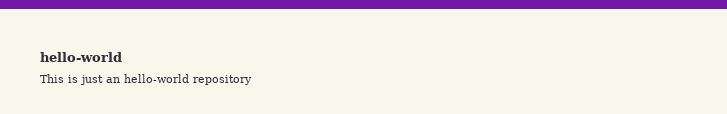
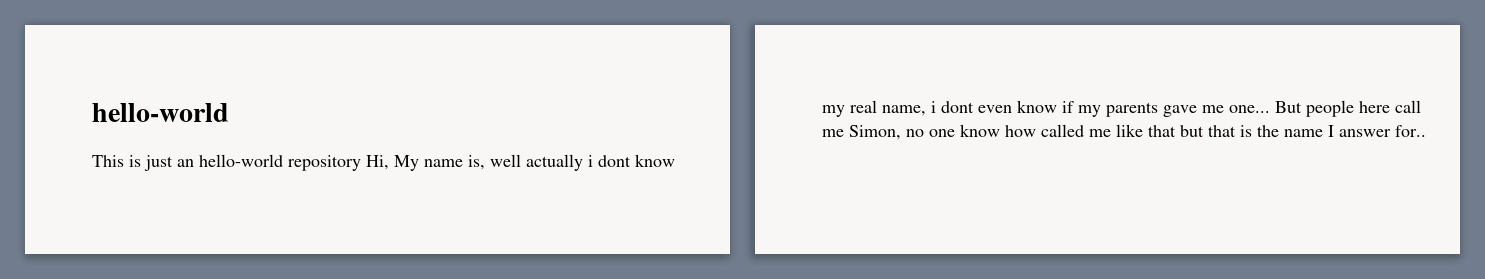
- This is just an hello-world repository
+ This is just an hello-world repository Hi, My name is, well actually i dont know my real name, i dont even know if my parents gave me one... But people here call me Simon, no one know how called me like that but that is the name I answer for..

